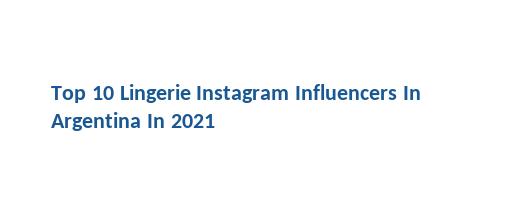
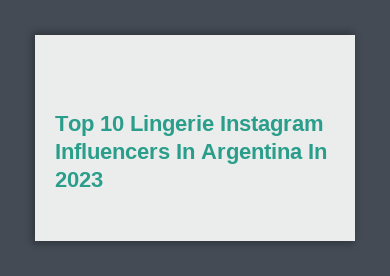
- Top 10 Lingerie Instagram Influencers In Argentina In 2021
+ Top 10 Lingerie Instagram Influencers In Argentina In 2023

